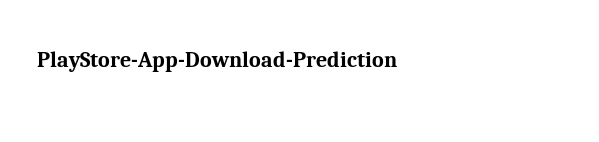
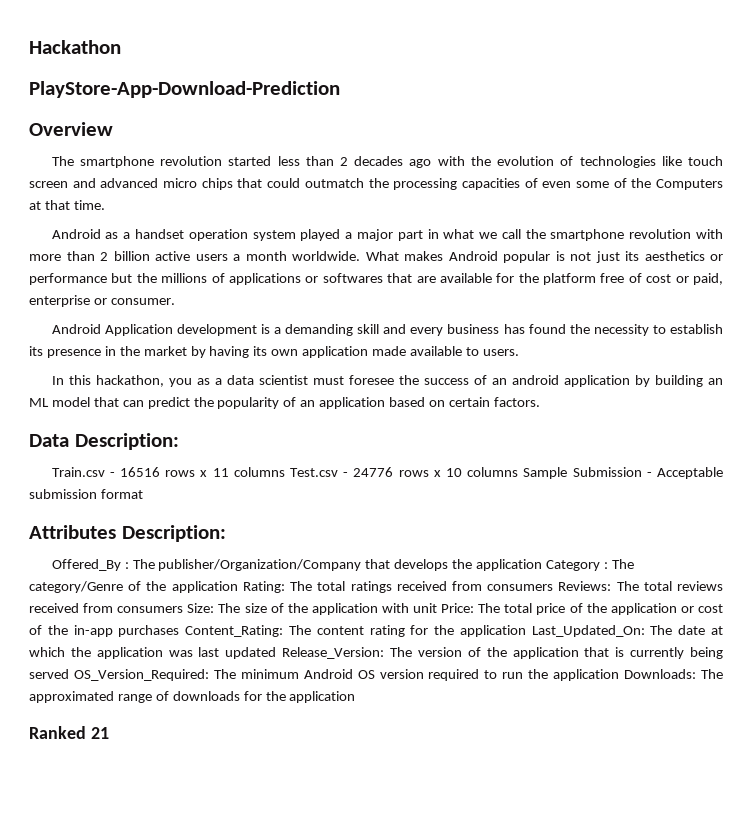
+ Hackathon
+ Overview
+ The smartphone revolution started less than 2 decades ago with the evolution of technologies like touch screen and advanced micro chips that could outmatch the processing capacities of even some of the Computers at that time.
+ Android as a handset operation system played a major part in what we call the smartphone revolution with more than 2 billion active users a month worldwide. What makes Android popular is not just its aesthetics or performance but the millions of applications or softwares that are available for the platform free of cost or paid, enterprise or consumer.
+ Android Application development is a demanding skill and every business has found the necessity to establish its presence in the market by having its own application made available to users.
+ In this hackathon, you as a data scientist must foresee the success of an android application by building an ML model that can predict the popularity of an application based on certain factors.
+ Data Description:
+ Train.csv - 16516 rows x 11 columns Test.csv - 24776 rows x 10 columns Sample Submission - Acceptable submission format
+ Attributes Description:
+ Offered_By : The publisher/Organization/Company that develops the application Category : The category/Genre of the application Rating: The total ratings received from consumers Reviews: The total reviews received from consumers Size: The size of the application with unit Price: The total price of the application or cost of the in-app purchases Content_Rating: The content rating for the application Last_Updated_On: The date at which the application was last updated Release_Version: The version of the application that is currently being served OS_Version_Required: The minimum Android OS version required to run the application Downloads: The approximated range of downloads for the application
+ Ranked 21

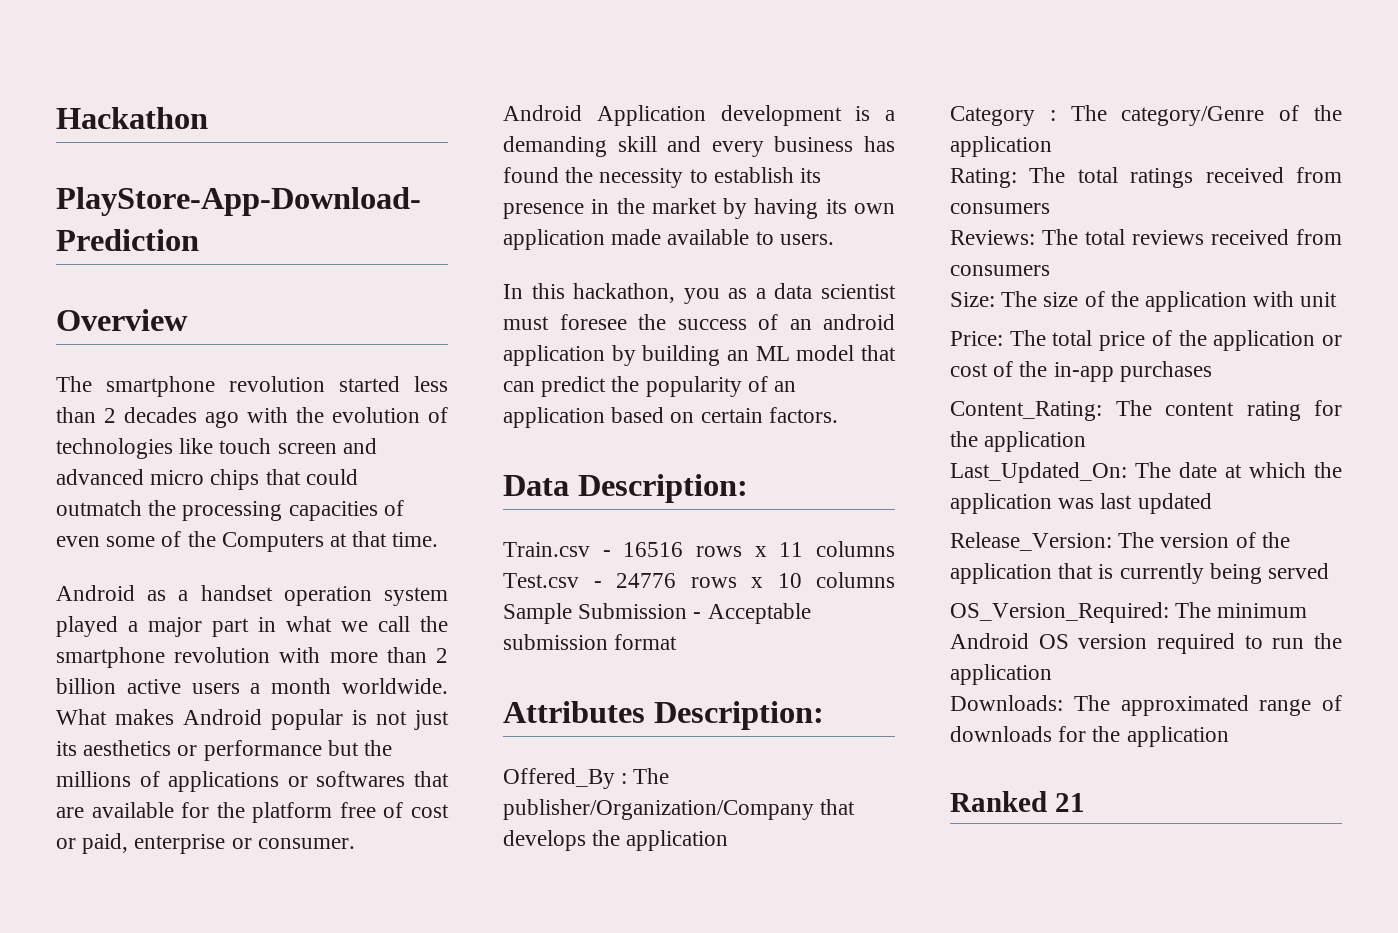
- The publisher/Organization/Company that develops the application Category :
+ The publisher/Organization/Company that develops the application
+ Category :
- The category/Genre of the application Rating:
+ The category/Genre of the application
+ Rating:
- The total ratings received from consumers Reviews:
+ The total ratings received from consumers
+ Reviews:
- The total reviews received from consumers Size:
+ The total reviews received from consumers
+ Size:
- The size of the application with unit Price:
+ The size of the application with unit
+ Price:
- The total price of the application or cost of the in-app purchases Content_Rating:
+ The total price of the application or cost of the in-app purchases
+ Content_Rating:
- The content rating for the application Last_Updated_On:
+ The content rating for the application
+ Last_Updated_On:
- The date at which the application was last updated Release_Version:
+ The date at which the application was last updated
+ Release_Version:
- The version of the application that is currently being served OS_Version_Required:
+ The version of the application that is currently being served
+ OS_Version_Required:
- The minimum Android OS version required to run the application Downloads:
+ The minimum Android OS version required to run the application
+ Downloads:

